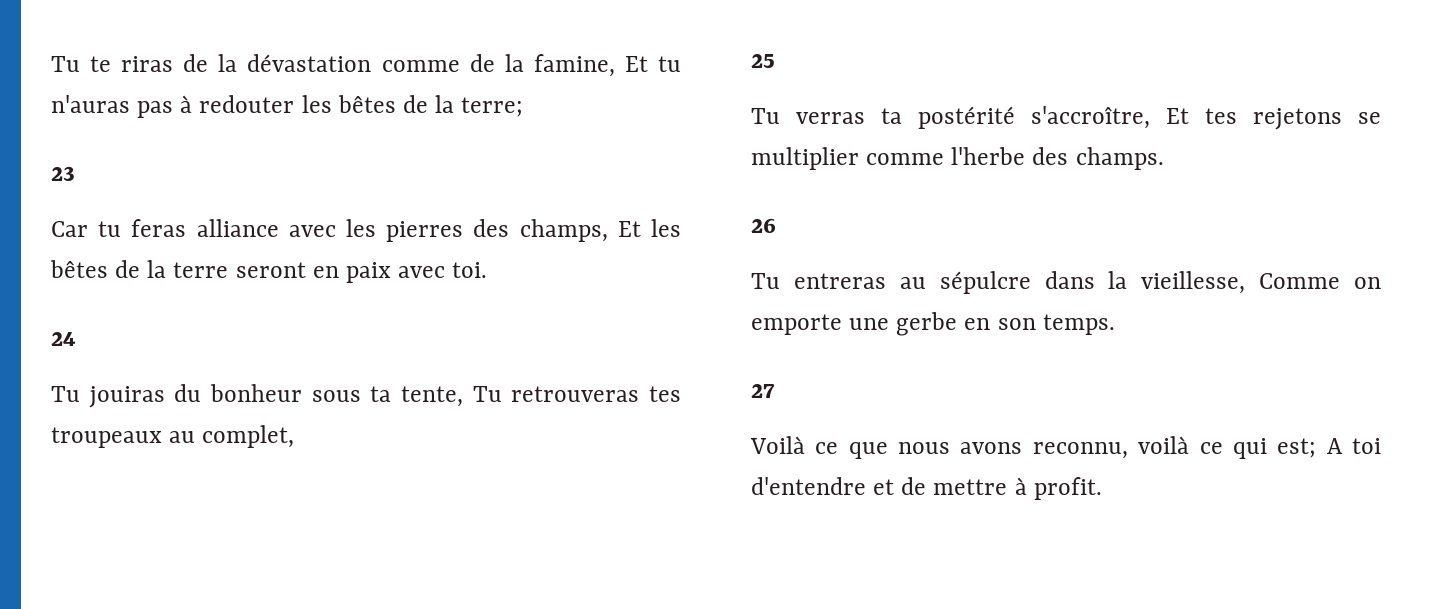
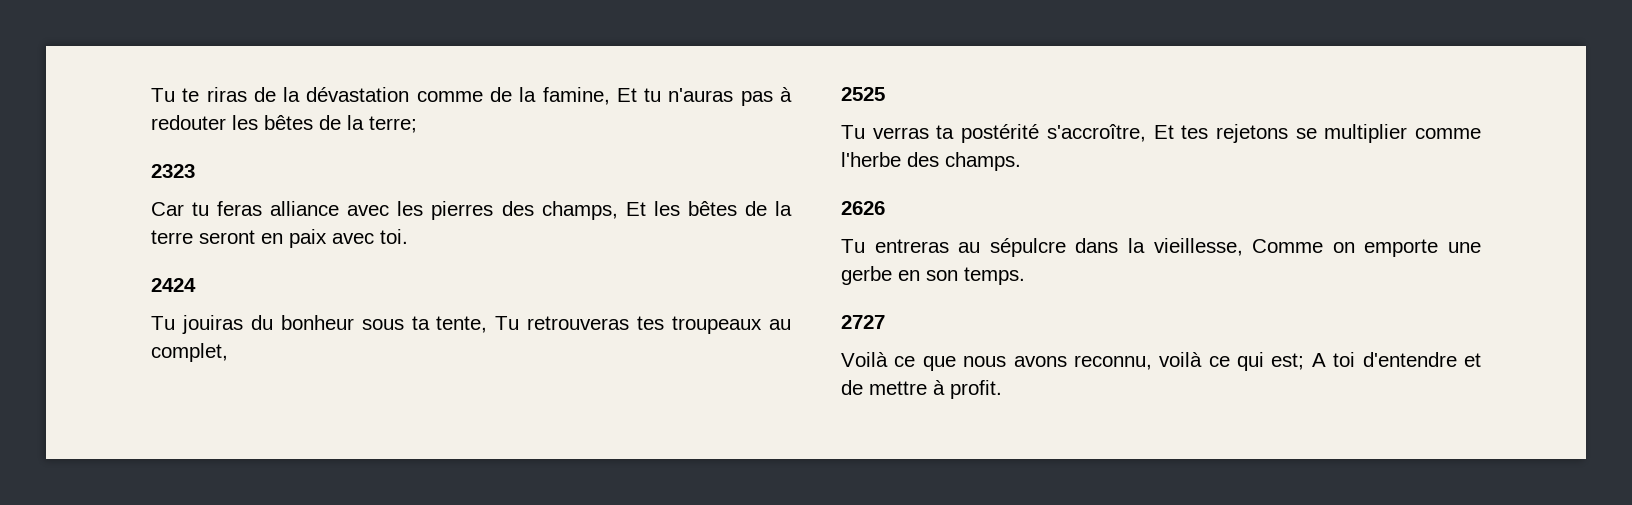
- 23
+ 2323
- 24
+ 2424
- 25
+ 2525
- 26
+ 2626
- 27
+ 2727

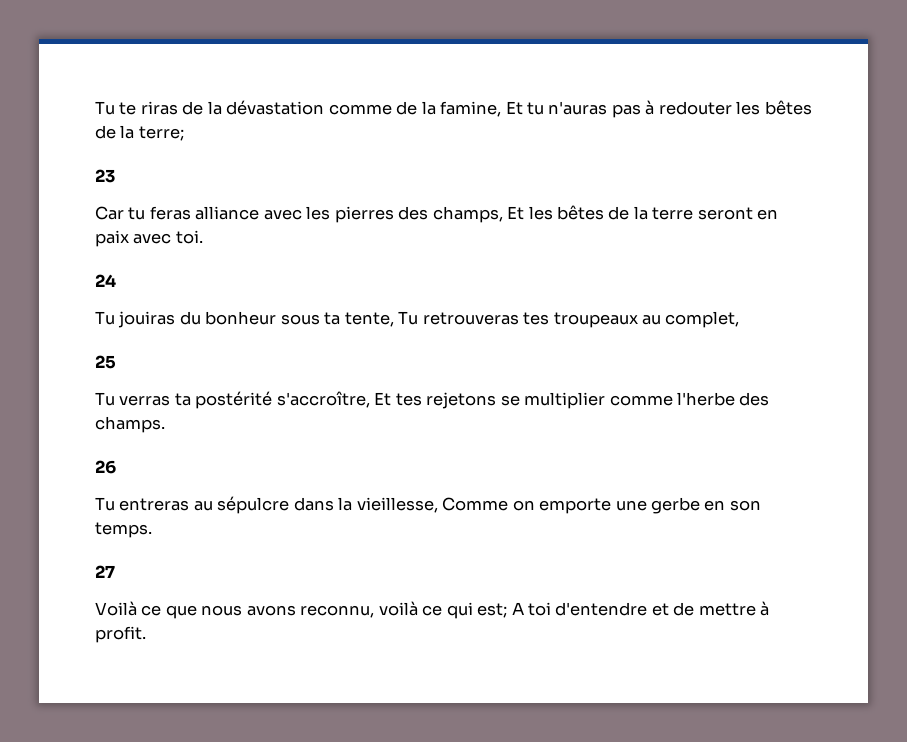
- 2323
+ 23
- 2424
+ 24
- 2525
+ 25
- 2626
+ 26
- 2727
+ 27

